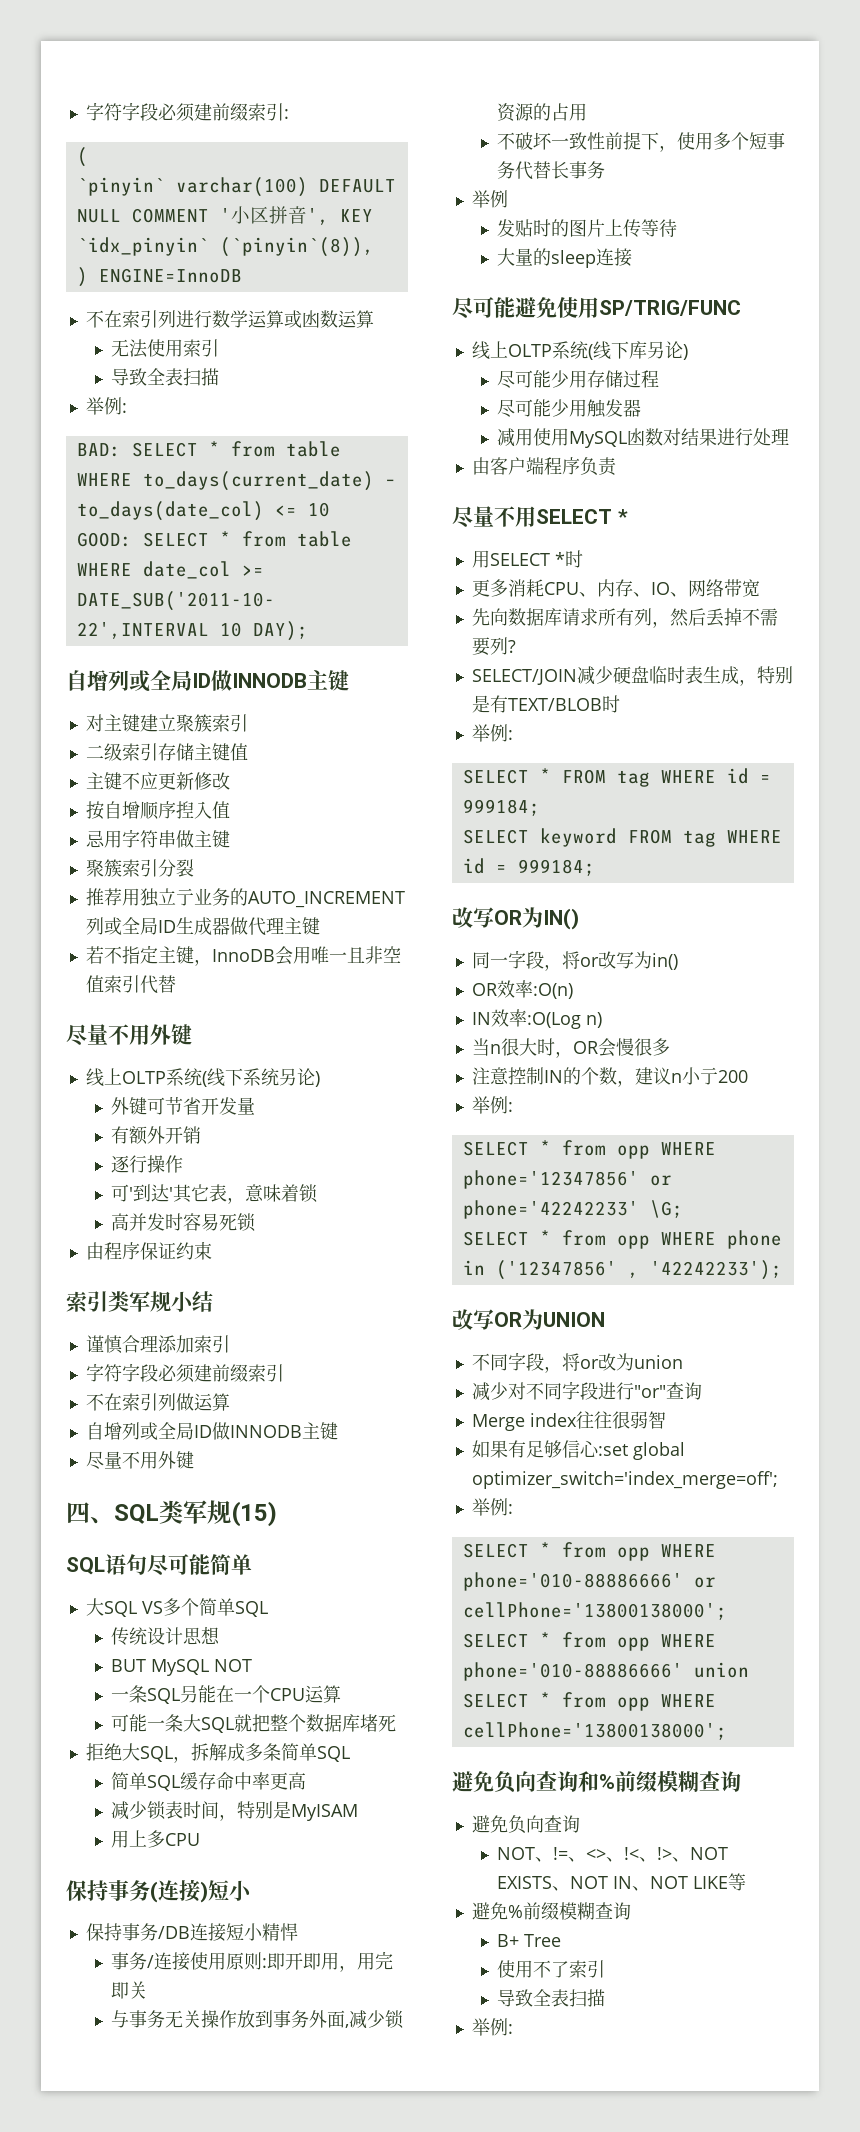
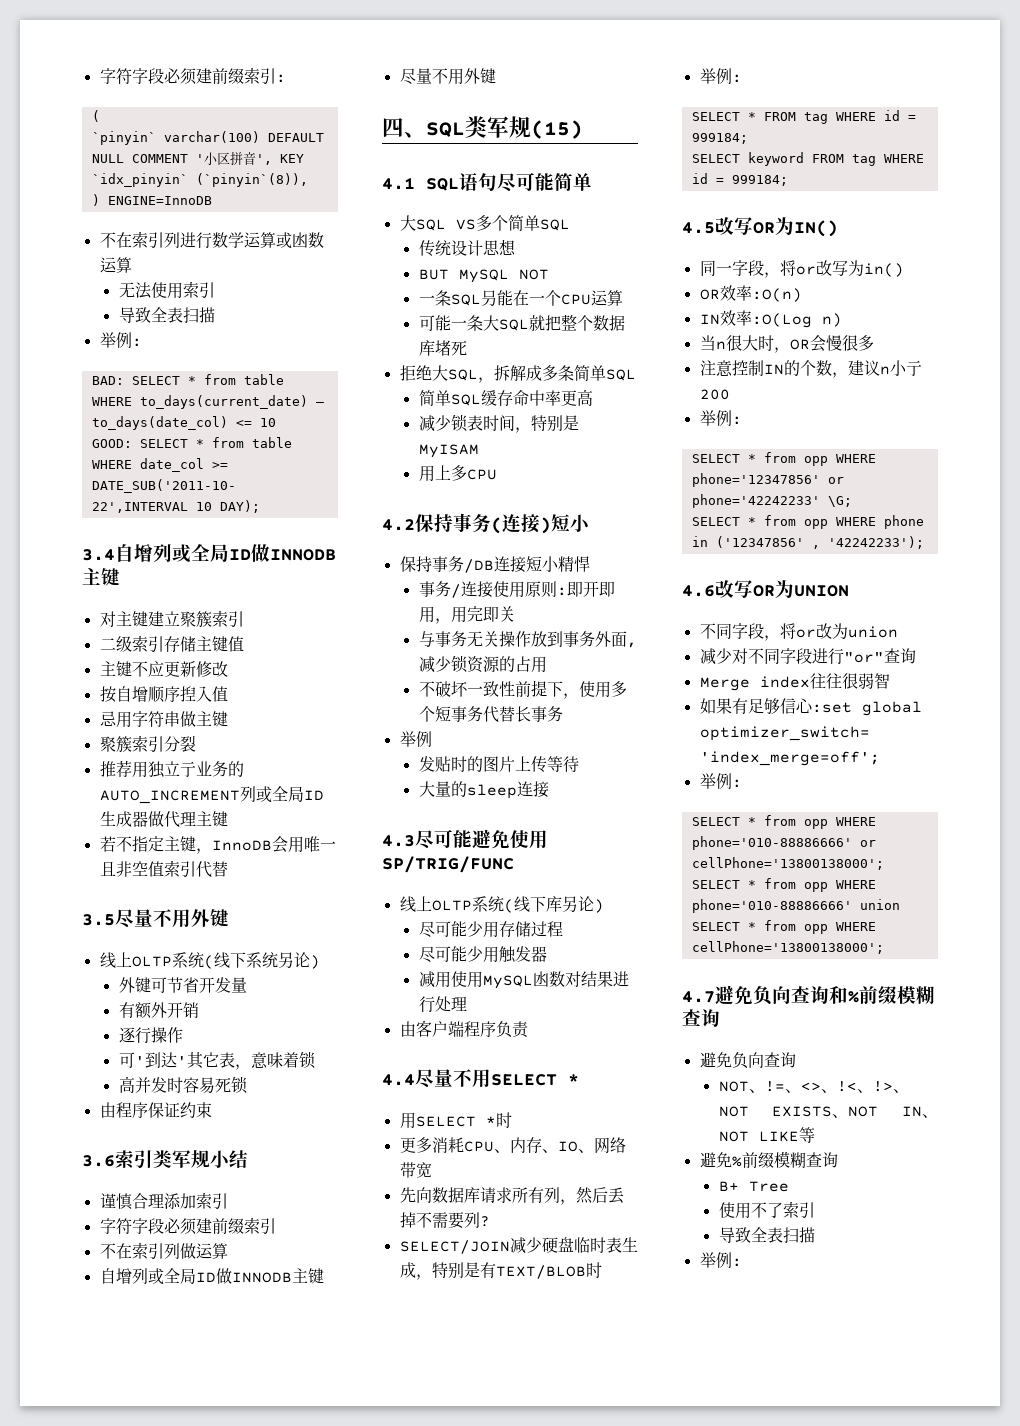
  GOOD: SELECT * from table WHERE date_col >= DATE_SUB('2011-10- 22',INTERVAL 10 DAY);
- 自增列或全局ID做INNODB主键
+ 3.4自增列或全局ID做INNODB主键
  若不指定主键，InnoDB会用唯一且非空值索引代替
- 尽量不用外键
+ 3.5尽量不用外键
- 索引类军规小结
+ 3.6索引类军规小结
- SQL语句尽可能简单
+ 4.1 SQL语句尽可能简单
- 保持事务(连接)短小
+ 4.2保持事务(连接)短小
- 尽可能避免使用SP/TRIG/FUNC
+ 4.3尽可能避免使用SP/TRIG/FUNC
- 尽量不用SELECT *
+ 4.4尽量不用SELECT *
- 改写OR为IN()
+ 4.5改写OR为IN()
- 改写OR为UNION
+ 4.6改写OR为UNION
- 避免负向查询和%前缀模糊查询
+ 4.7避免负向查询和%前缀模糊查询

